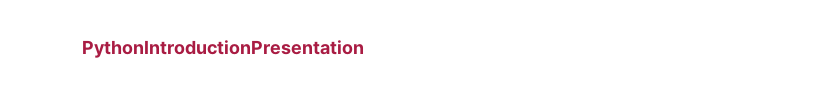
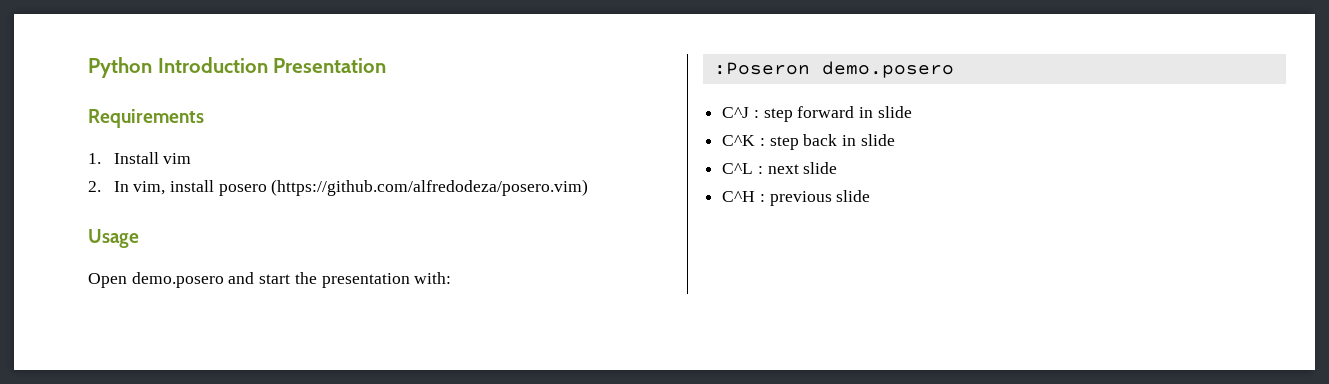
- PythonIntroductionPresentation
+ Python Introduction Presentation
+ Requirements
+ 1. Install vim
+ 2. In vim, install posero (https://github.com/alfredodeza/posero.vim)
+ Usage
+ Open demo.posero and start the presentation with:
+ :Poseron demo.posero
+ C^J : step forward in slide
+ C^K : step back in slide
+ C^L : next slide
+ C^H : previous slide

